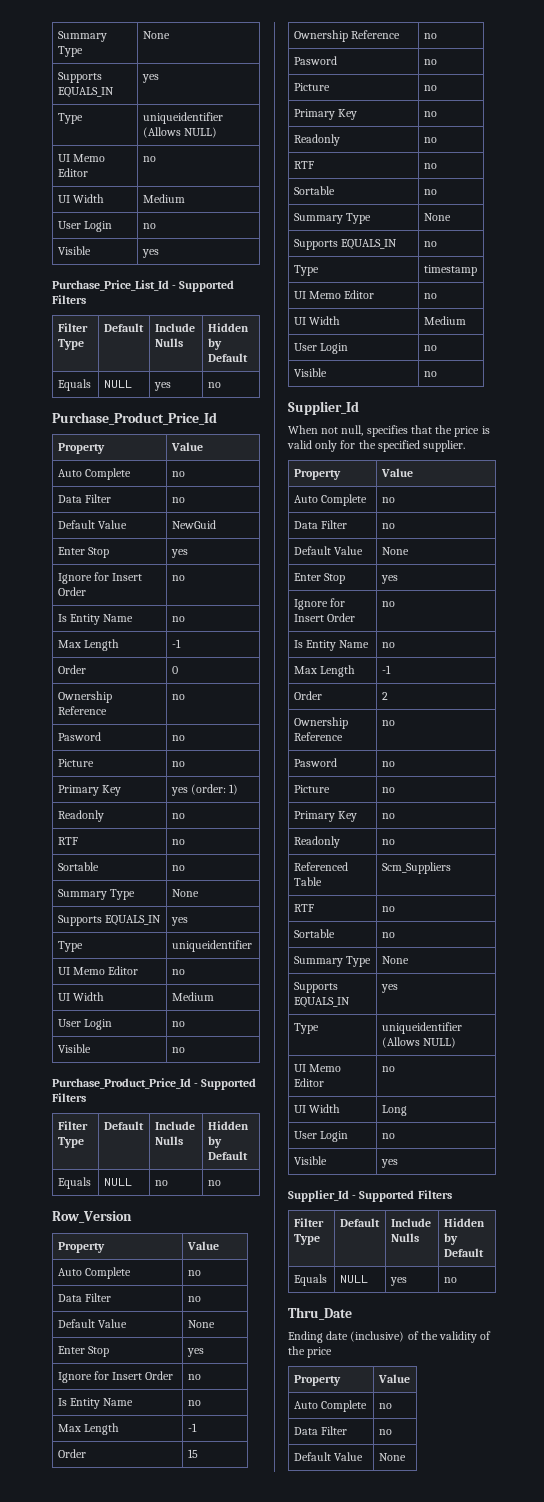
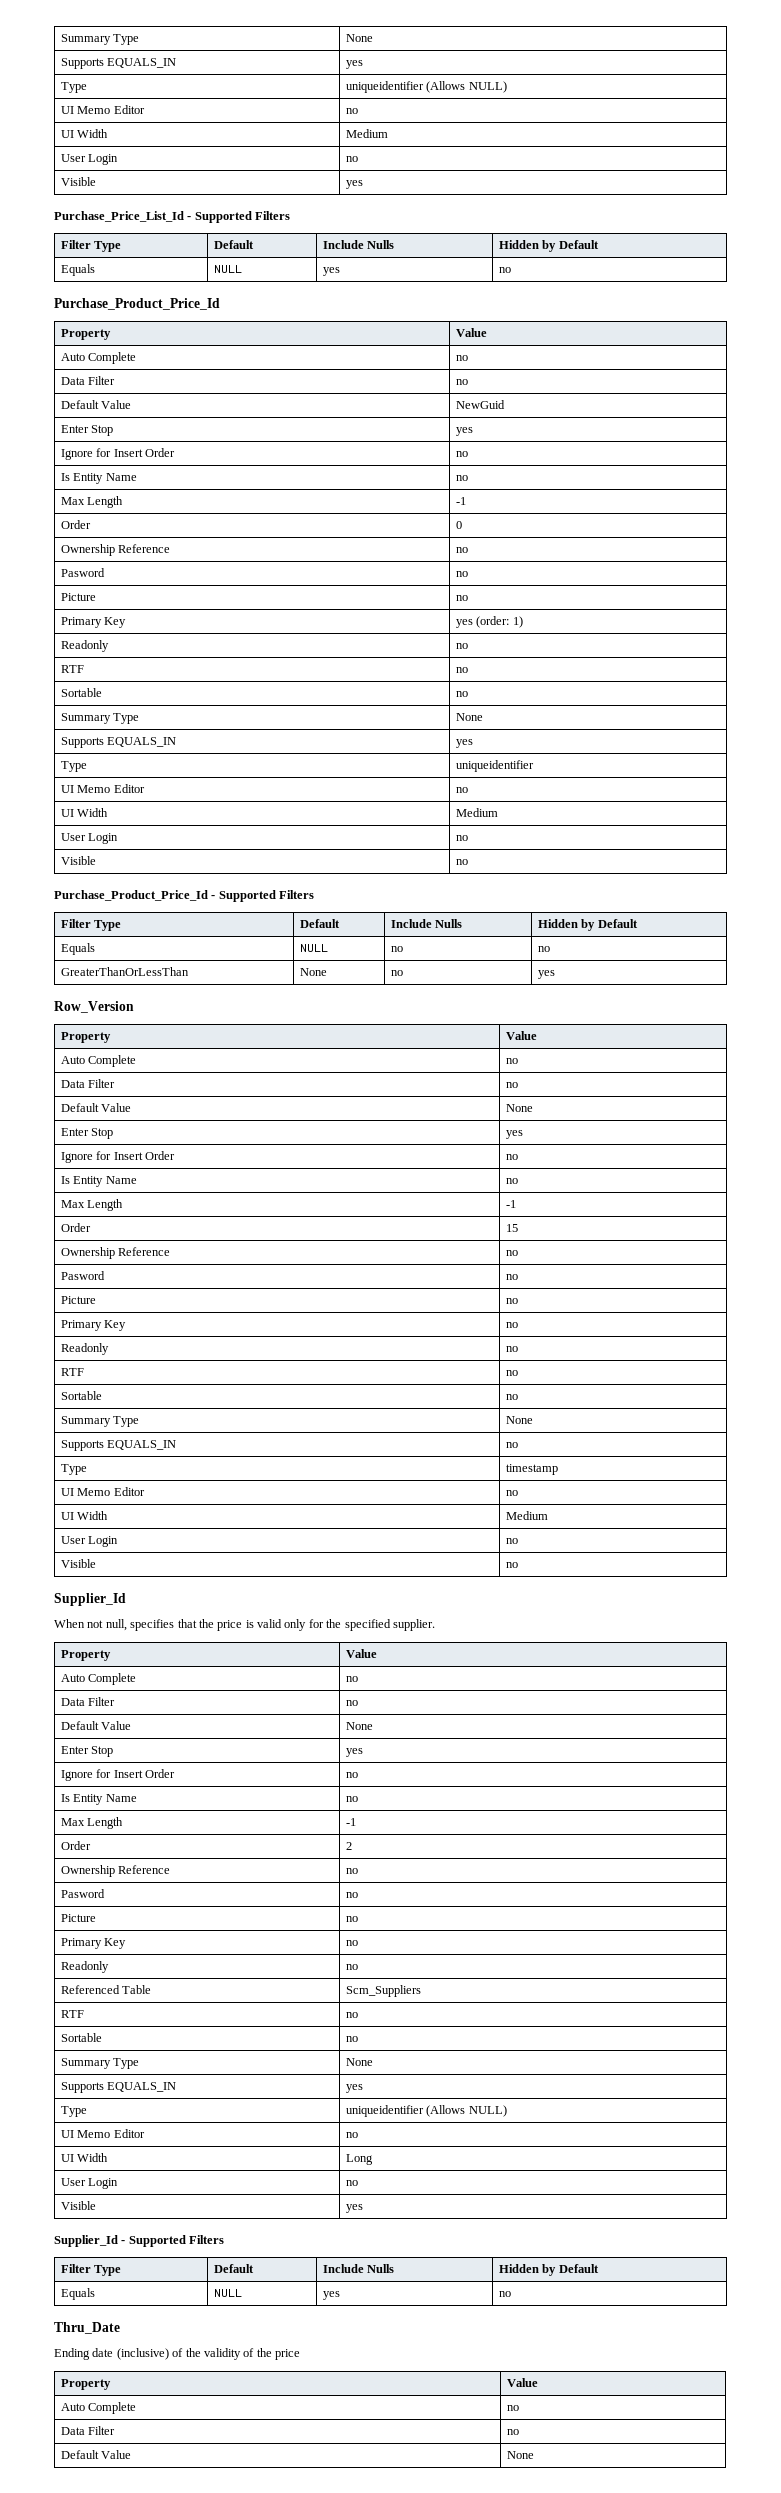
+ GreaterThanOrLessThan | None | no | yes

